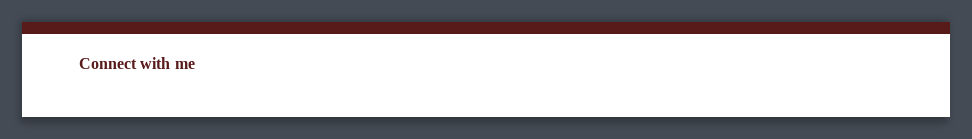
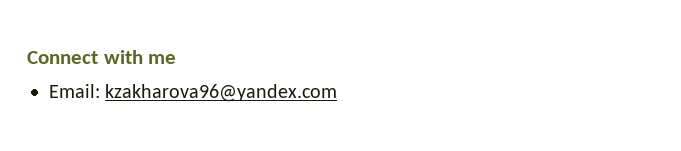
+ Email: kzakharova96@yandex.com

